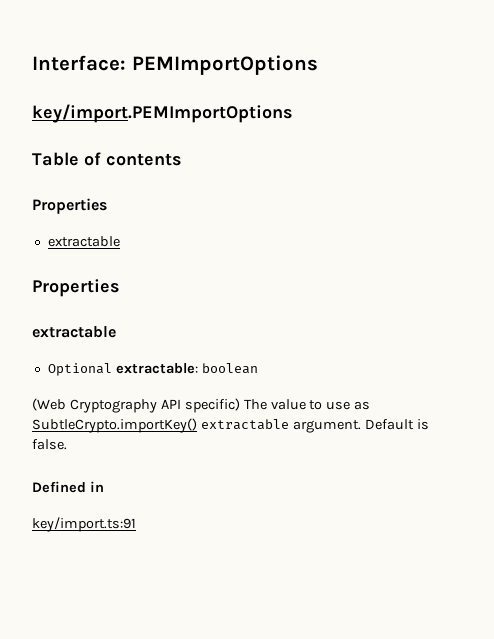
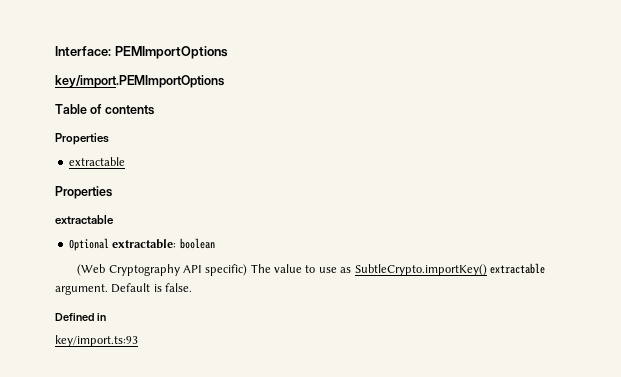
- key/import.ts:91
+ key/import.ts:93

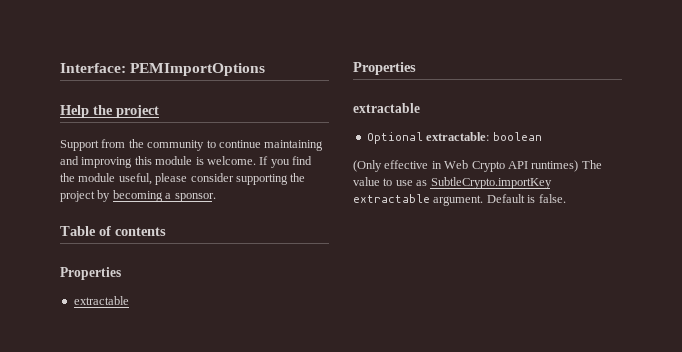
- key/import.PEMImportOptions
+ Help the project
+ Support from the community to continue maintaining and improving this module is welcome. If you find the module useful, please consider supporting the project by becoming a sponsor.
- (Web Cryptography API specific) The value to use as SubtleCrypto.importKey() extractable argument.
+ (Only effective in Web Crypto API runtimes) The value to use as SubtleCrypto.importKey extractable argument.
- Defined in
- key/import.ts:93

